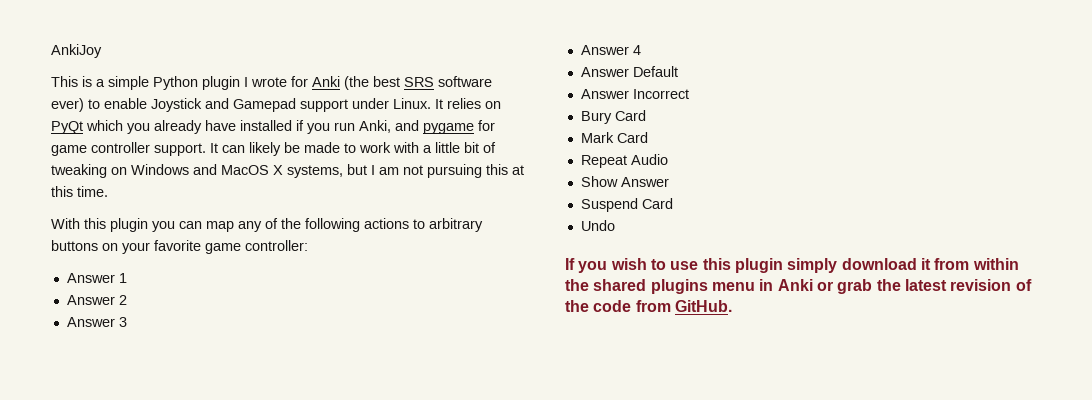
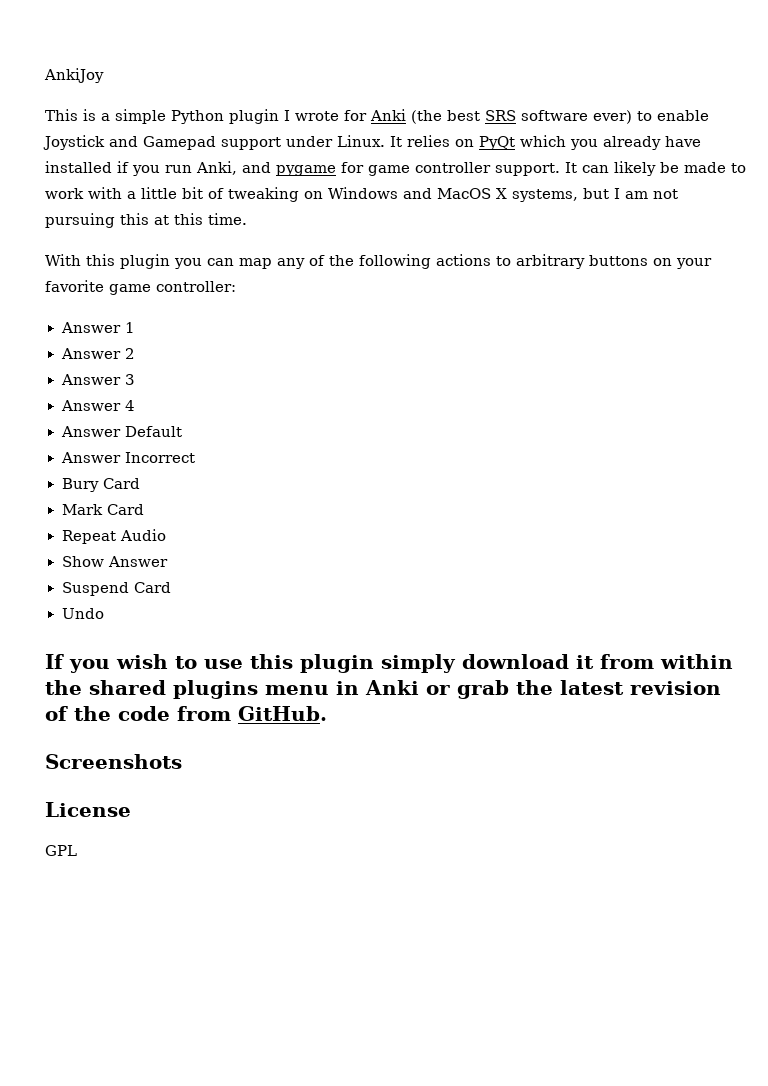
+ Screenshots
+ License
+ GPL

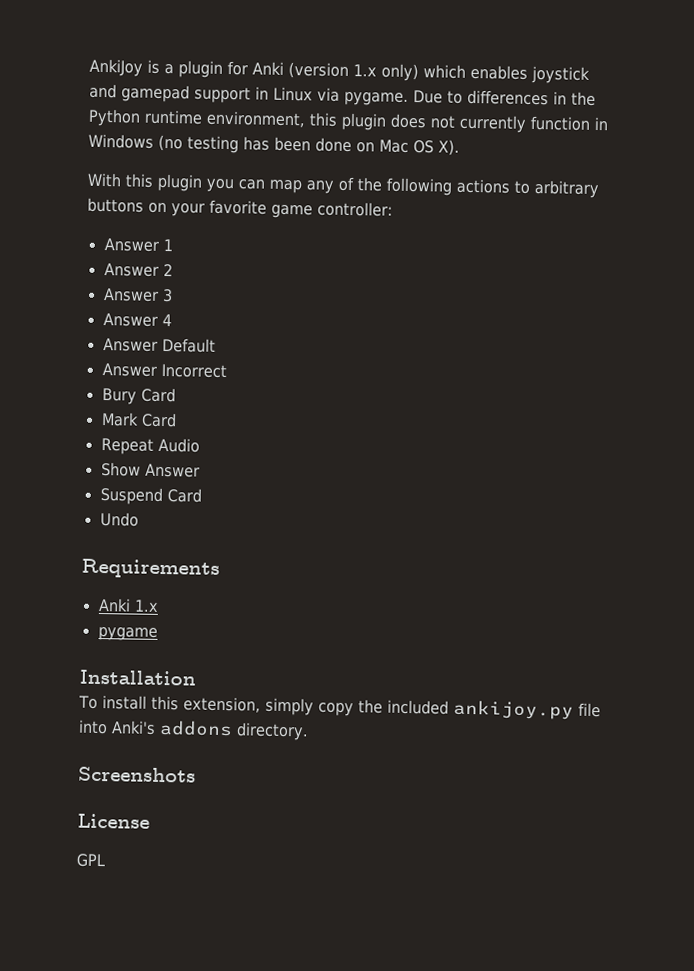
- AnkiJoy
- This is a simple Python plugin I wrote for Anki (the best SRS software ever) to enable Joystick and Gamepad support under Linux. It relies on PyQt which you already have installed if you run Anki, and pygame for game controller support. It can likely be made to work with a little bit of tweaking on Windows and MacOS X systems, but I am not pursuing this at this time.
+ AnkiJoy is a plugin for Anki (version 1.x only) which enables joystick and gamepad support in Linux via pygame. Due to differences in the Python runtime environment, this plugin does not currently function in Windows (no testing has been done on Mac OS X).
- If you wish to use this plugin simply download it from within the shared plugins menu in Anki or grab the latest revision of the code from GitHub.
+ Requirements
+ Anki 1.x
+ pygame
+ Installation
+ To install this extension, simply copy the included ankijoy.py file into Anki's addons directory.

